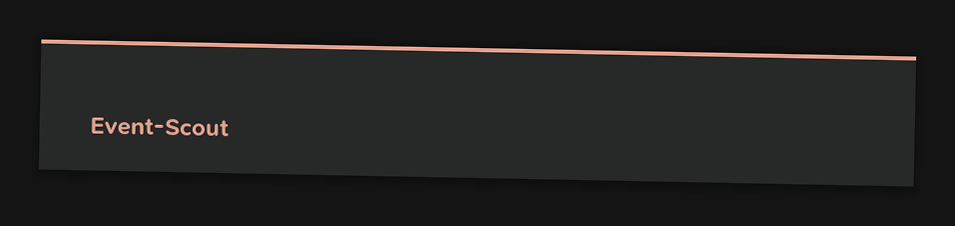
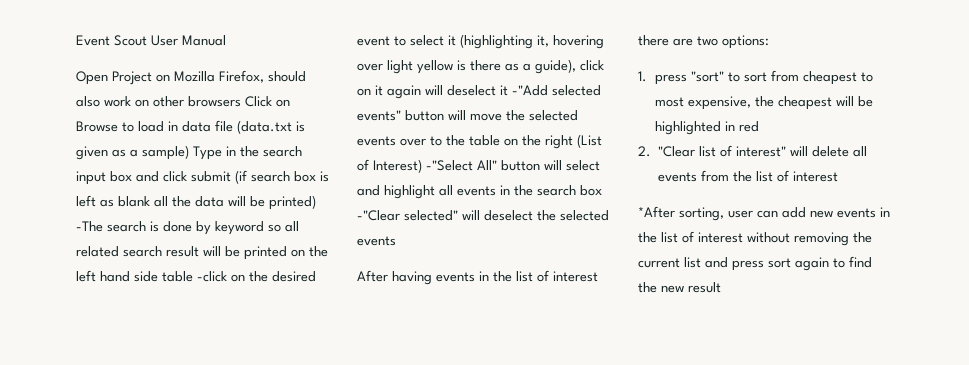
- Event-Scout
+ Event Scout User Manual
+ Open Project on Mozilla Firefox, should also work on other browsers Click on Browse to load in data file (data.txt is given as a sample) Type in the search input box and click submit (if search box is left as blank all the data will be printed) -The search is done by keyword so all related search result will be printed on the left hand side table -click on the desired event to select it (highlighting it, hovering over light yellow is there as a guide), click on it again will deselect it -"Add selected events" button will move the selected events over to the table on the right (List of Interest) -"Select All" button will select and highlight all events in the search box -"Clear selected" will deselect the selected events
+ After having events in the list of interest there are two options:
+ 1. press "sort" to sort from cheapest to most expensive, the cheapest will be highlighted in red
+ 2. "Clear list of interest" will delete all events from the list of interest
+ *After sorting, user can add new events in the list of interest without removing the current list and press sort again to find the new result

